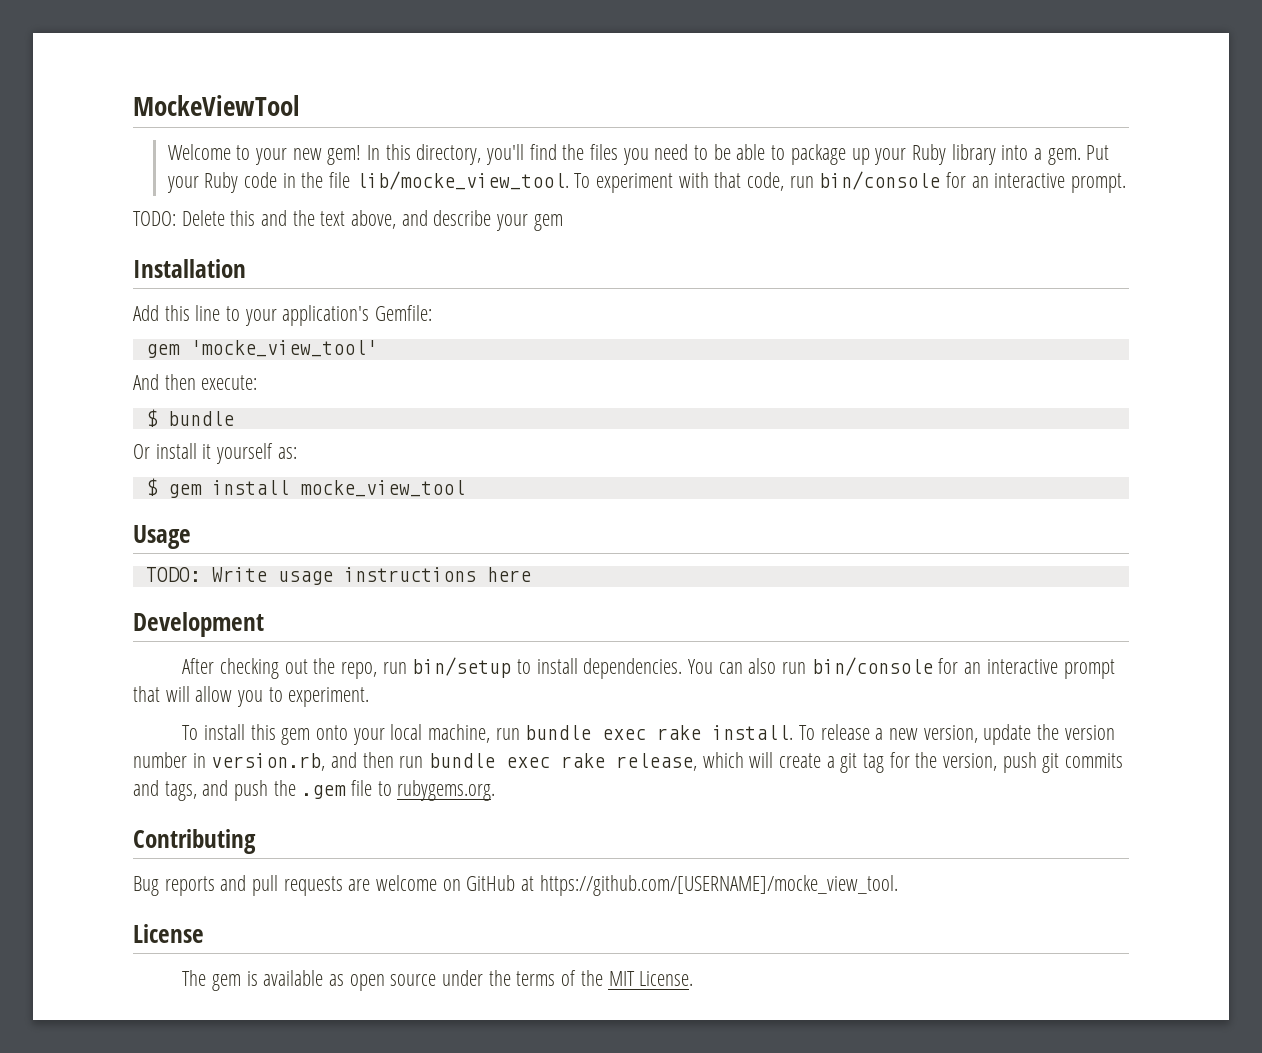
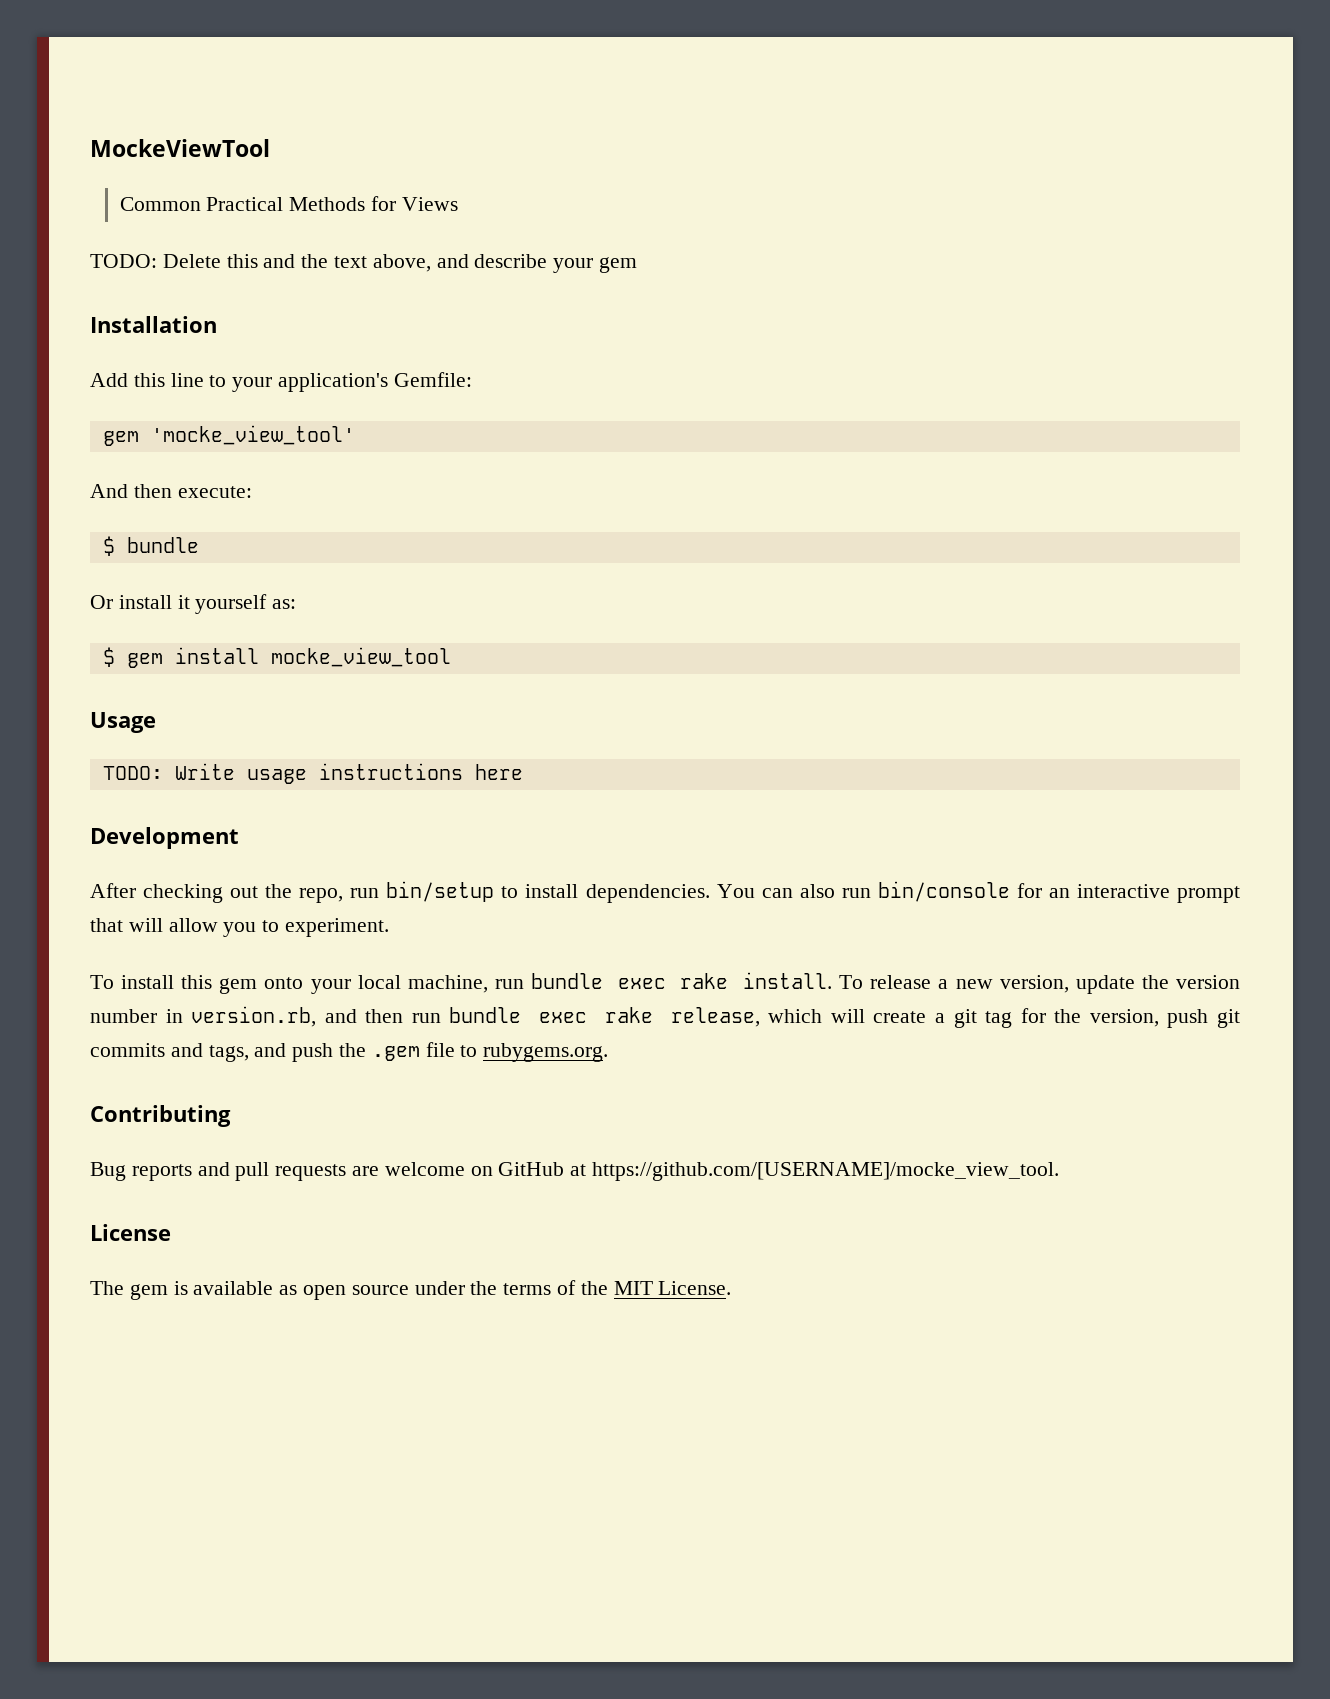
- Welcome to your new gem! In this directory, you'll find the files you need to be able to package up your Ruby library into a gem. Put your Ruby code in the file lib/mocke_view_tool. To experiment with that code, run bin/console for an interactive prompt.
+ Common Practical Methods for Views

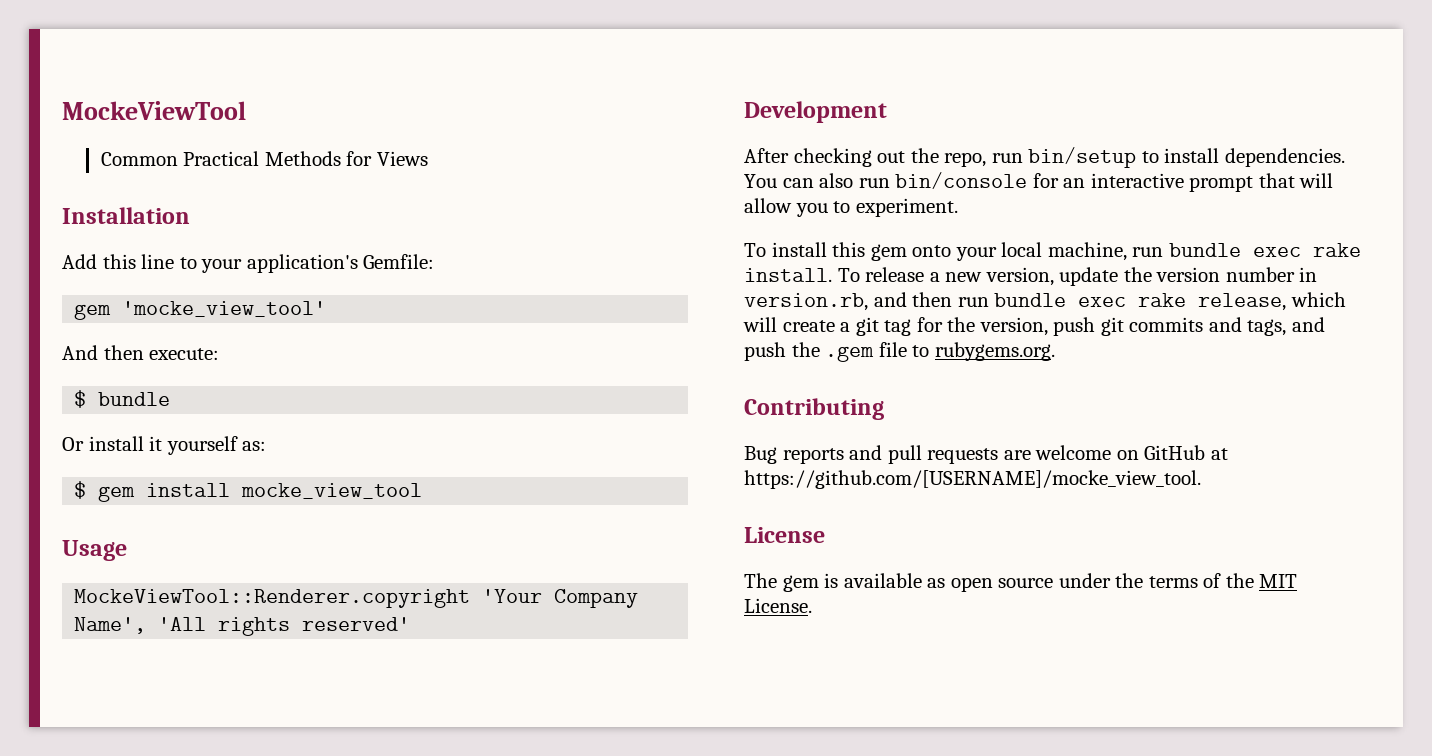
- TODO: Delete this and the text above, and describe your gem
- TODO: Write usage instructions here
+ MockeViewTool::Renderer.copyright 'Your Company Name', 'All rights reserved'

